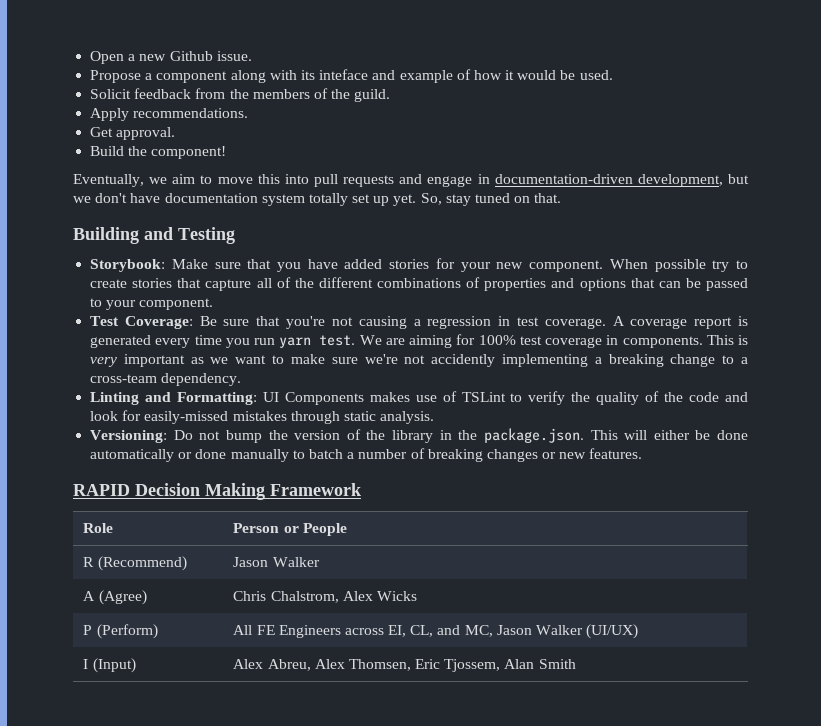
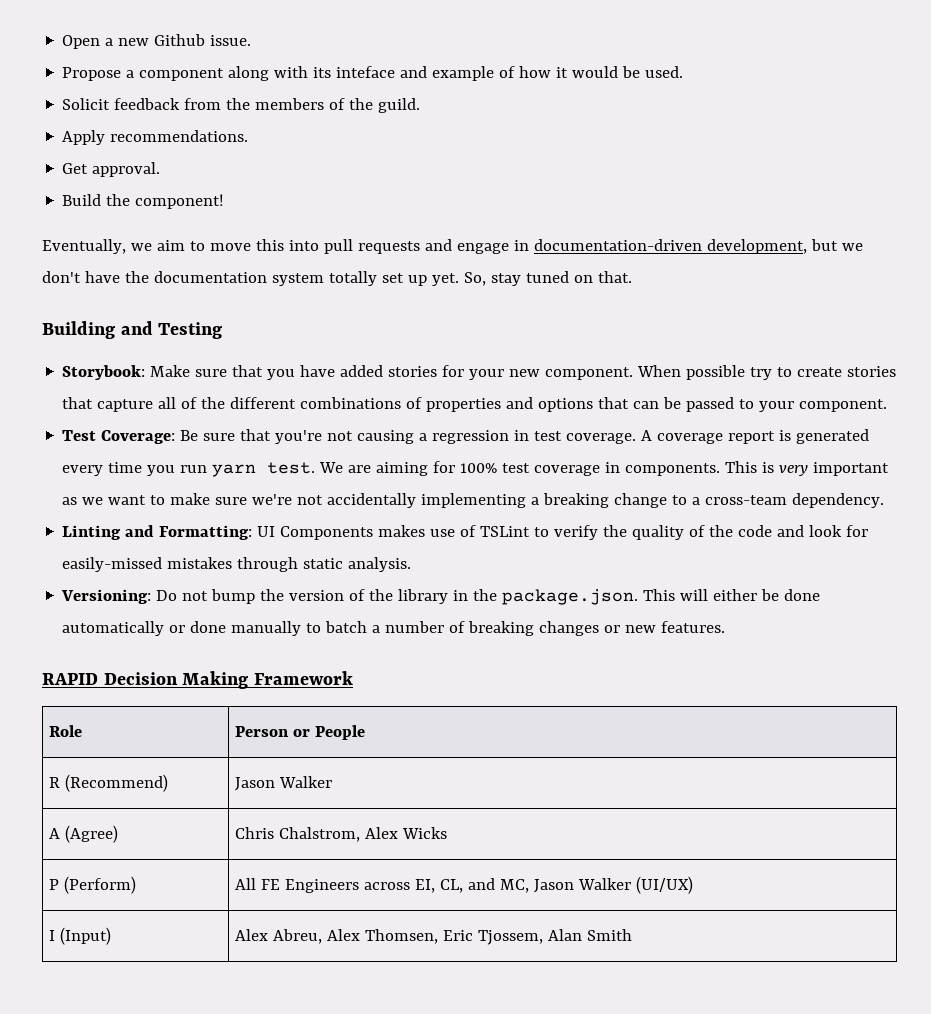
- Eventually, we aim to move this into pull requests and engage in documentation-driven development, but we don't have documentation system totally set up yet.
+ Eventually, we aim to move this into pull requests and engage in documentation-driven development, but we don't have the documentation system totally set up yet.
- This is very important as we want to make sure we're not accidently implementing a breaking change to a cross-team dependency.
+ This is very important as we want to make sure we're not accidentally implementing a breaking change to a cross-team dependency.

